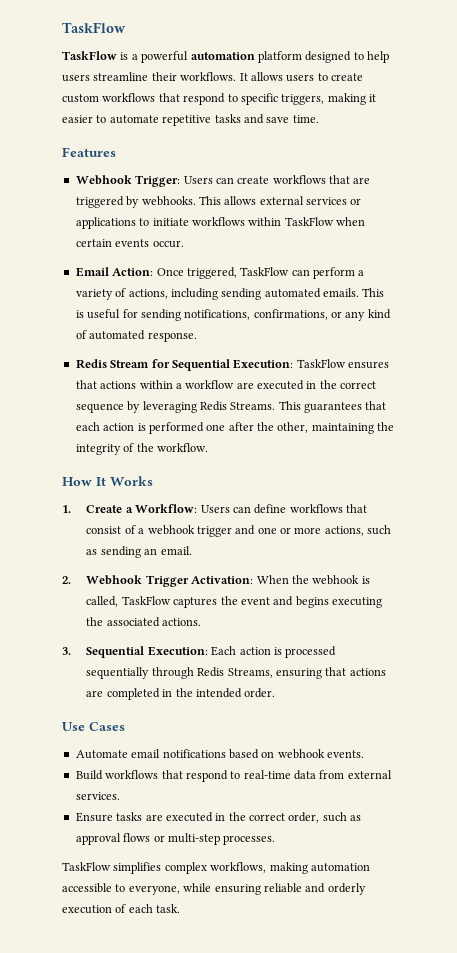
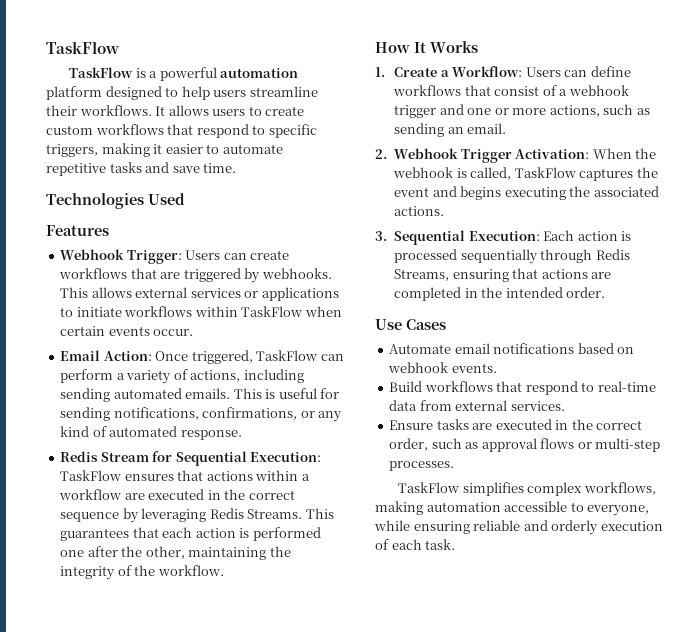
+ Technologies Used

